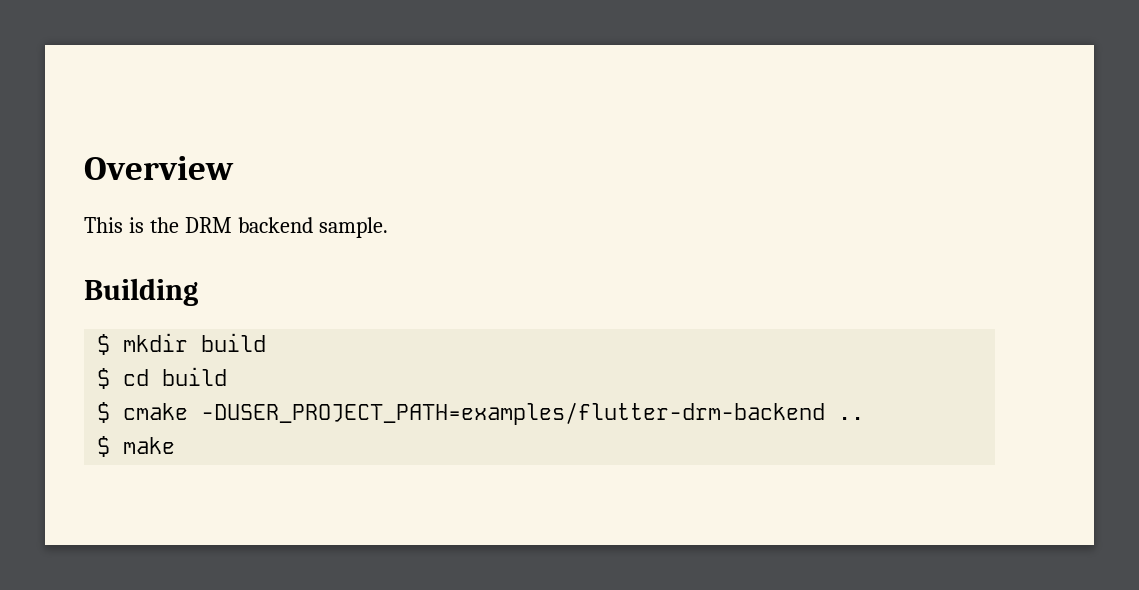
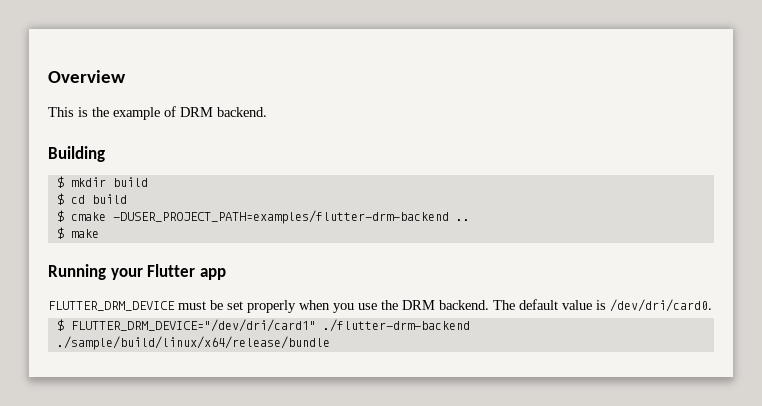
- This is the DRM backend sample.
+ This is the example of DRM backend.
+ Running your Flutter app
+ FLUTTER_DRM_DEVICE must be set properly when you use the DRM backend. The default value is /dev/dri/card0.
+ $ FLUTTER_DRM_DEVICE="/dev/dri/card1" ./flutter-drm-backend ./sample/build/linux/x64/release/bundle

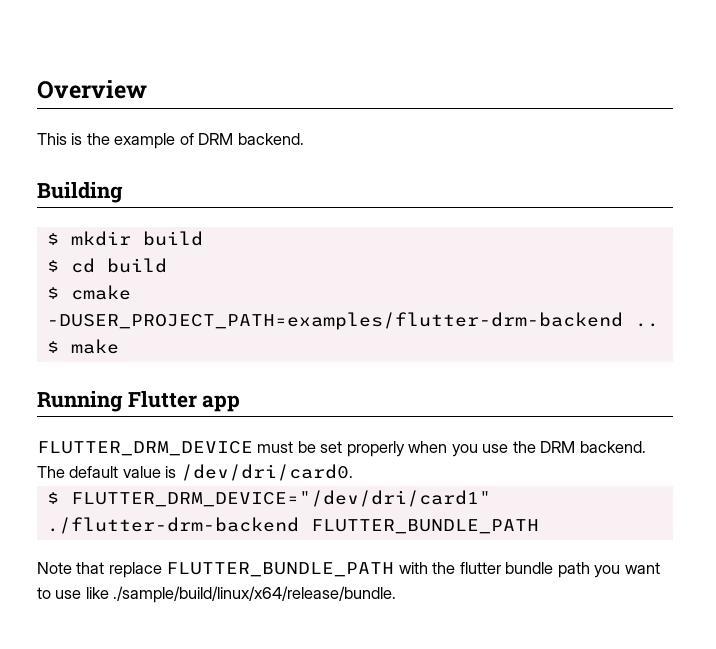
- Running your Flutter app
+ Running Flutter app
- $ FLUTTER_DRM_DEVICE="/dev/dri/card1" ./flutter-drm-backend ./sample/build/linux/x64/release/bundle
+ $ FLUTTER_DRM_DEVICE="/dev/dri/card1" ./flutter-drm-backend FLUTTER_BUNDLE_PATH
+ Note that replace FLUTTER_BUNDLE_PATH with the flutter bundle path you want to use like ./sample/build/linux/x64/release/bundle.

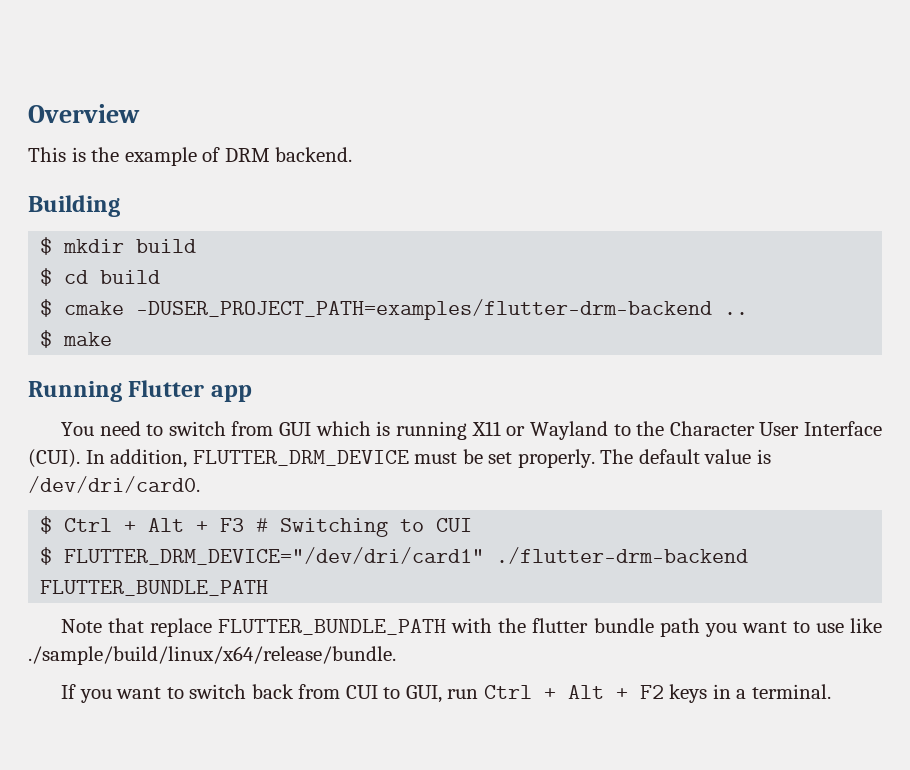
- FLUTTER_DRM_DEVICE must be set properly when you use the DRM backend.
+ You need to switch from GUI which is running X11 or Wayland to the Character User Interface (CUI). In addition, FLUTTER_DRM_DEVICE must be set properly.
+ $ Ctrl + Alt + F3 # Switching to CUI
+ If you want to switch back from CUI to GUI, run Ctrl + Alt + F2 keys in a terminal.

